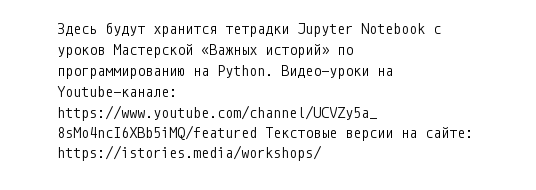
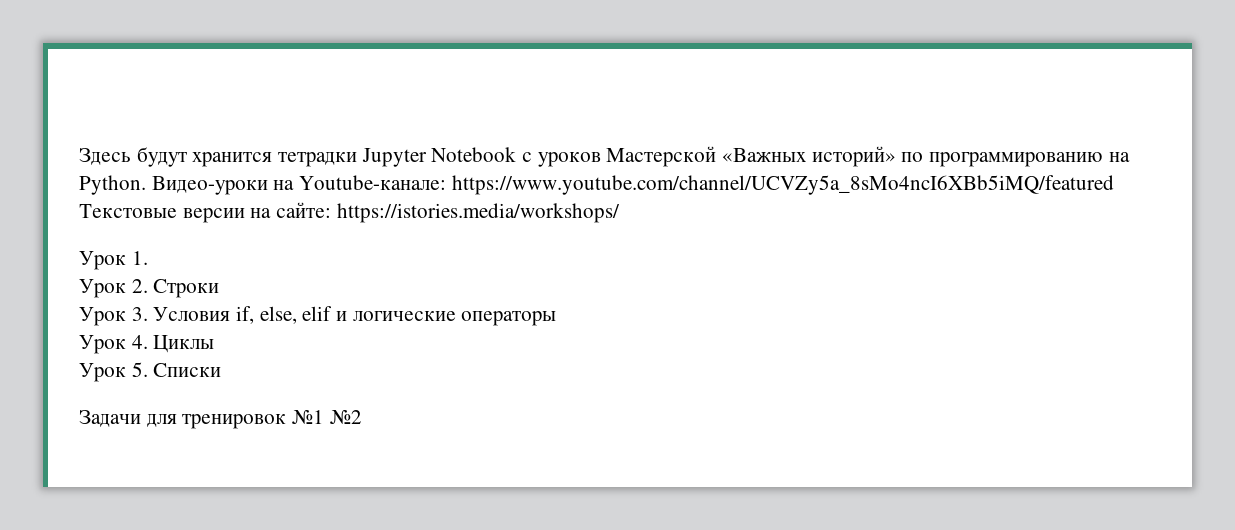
+ Урок 1.
+ Урок 2. Строки
+ Урок 3. Условия if, else, elif и логические операторы
+ Урок 4. Циклы
+ Урок 5. Списки
+ Задачи для тренировок №1 №2

